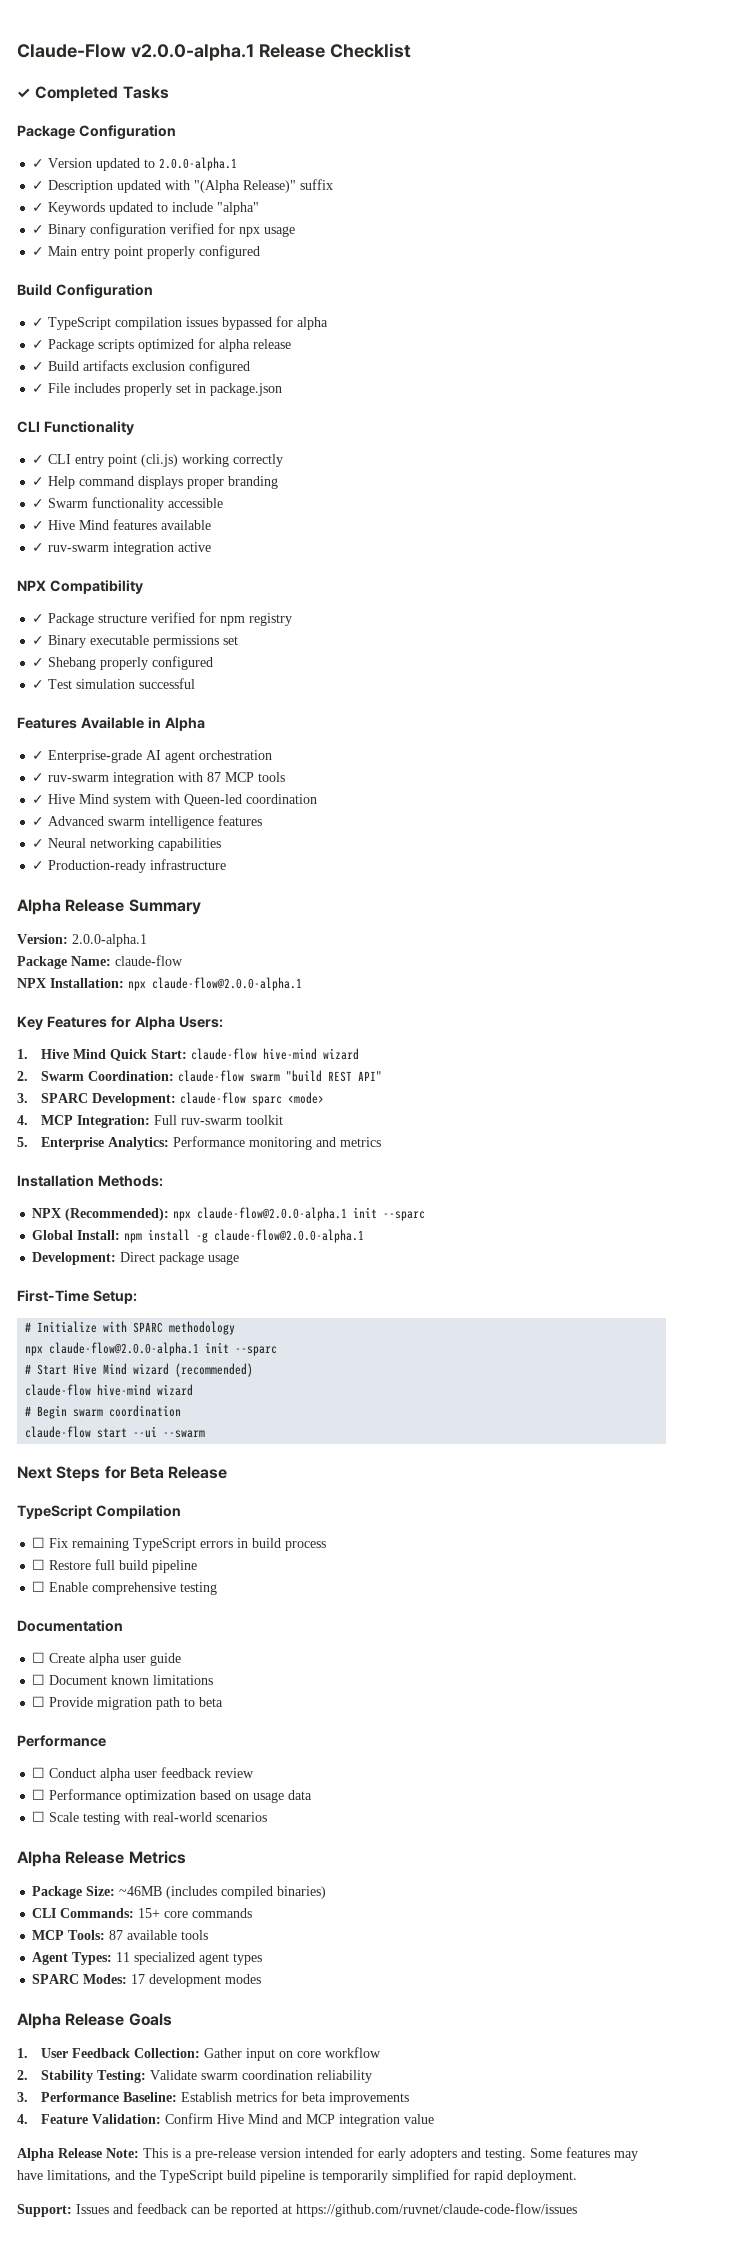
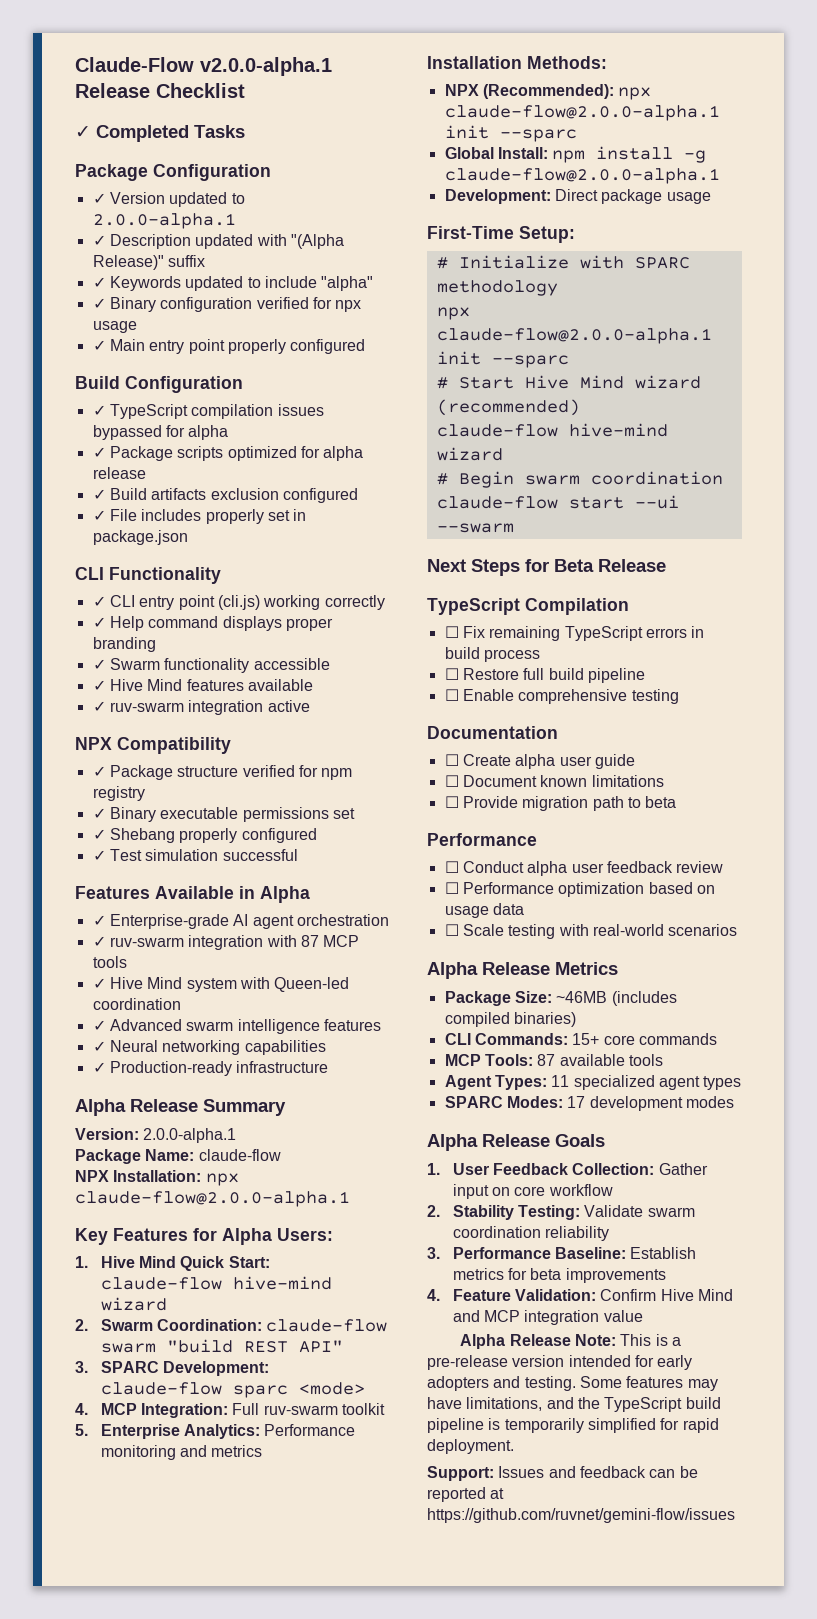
- Support: Issues and feedback can be reported at https://github.com/ruvnet/claude-code-flow/issues
+ Support: Issues and feedback can be reported at https://github.com/ruvnet/gemini-flow/issues

